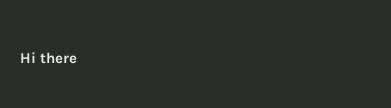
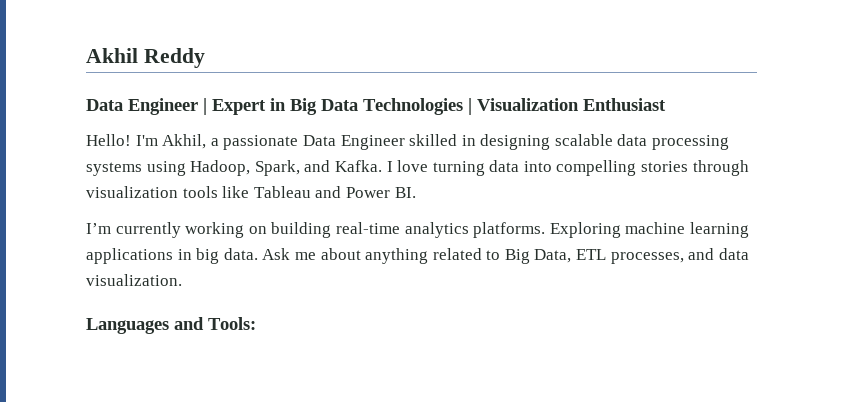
- Hi there
+ Akhil Reddy
+ Data Engineer | Expert in Big Data Technologies | Visualization Enthusiast
+ Hello! I'm Akhil, a passionate Data Engineer skilled in designing scalable data processing systems using Hadoop, Spark, and Kafka. I love turning data into compelling stories through visualization tools like Tableau and Power BI.
+ I’m currently working on building real-time analytics platforms. Exploring machine learning applications in big data. Ask me about anything related to Big Data, ETL processes, and data visualization.
+ Languages and Tools:

